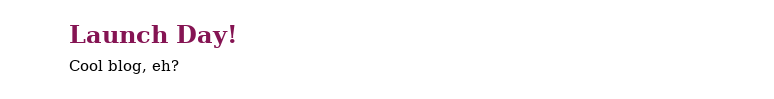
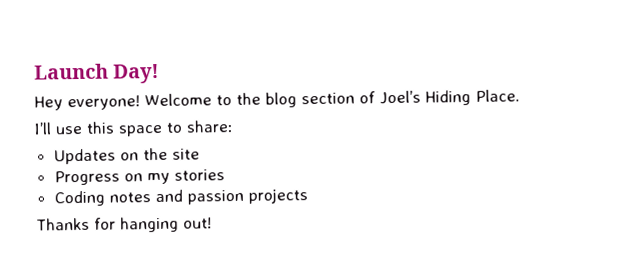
- Cool blog, eh?
+ Hey everyone! Welcome to the blog section of Joel’s Hiding Place.
+ I’ll use this space to share:
+ Updates on the site
+ Progress on my stories
+ Coding notes and passion projects
+ Thanks for hanging out!

